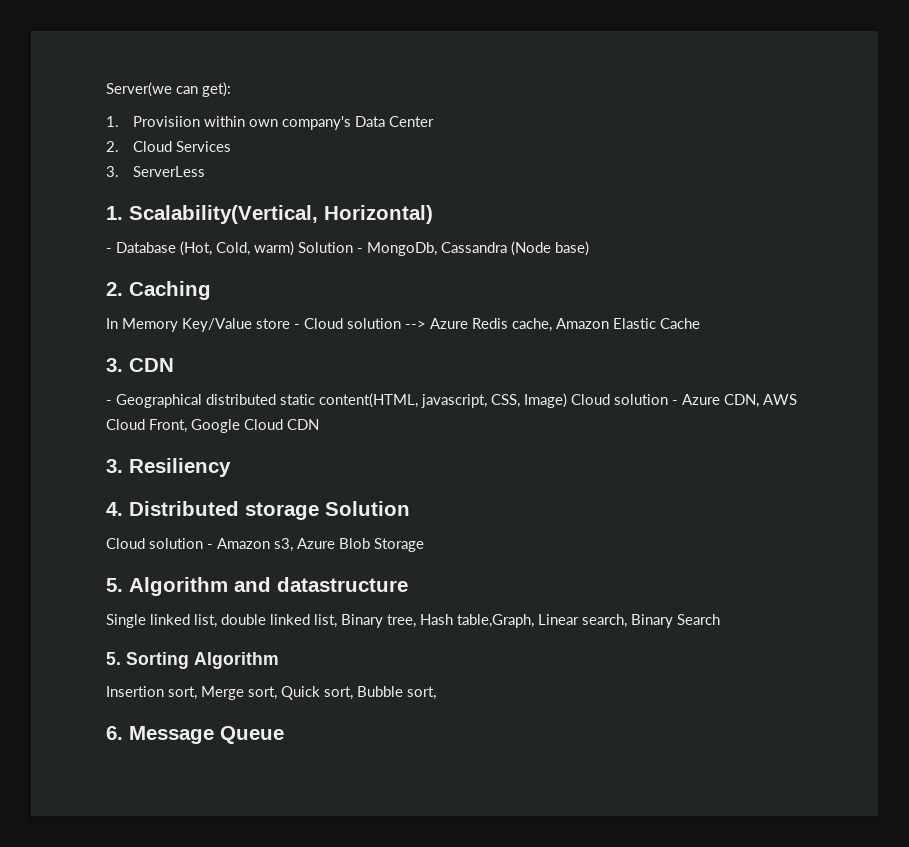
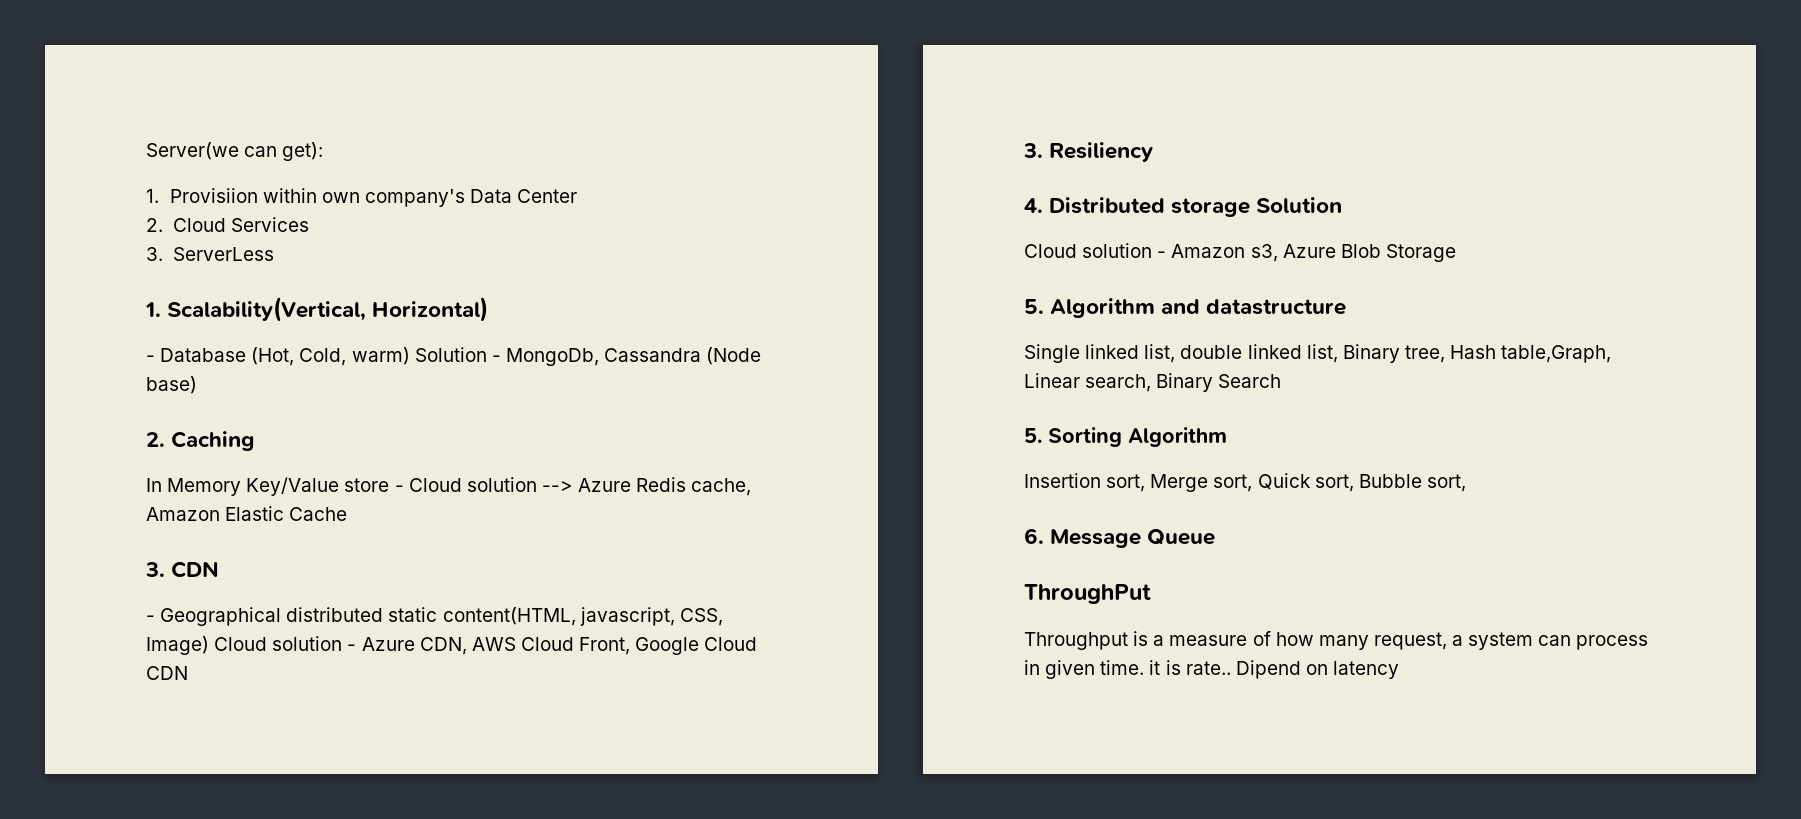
+ ThroughPut
+ Throughput is a measure of how many request, a system can process in given time. it is rate.. Dipend on latency

